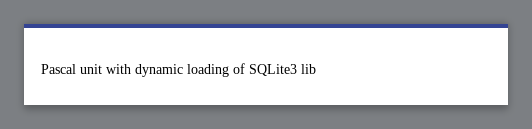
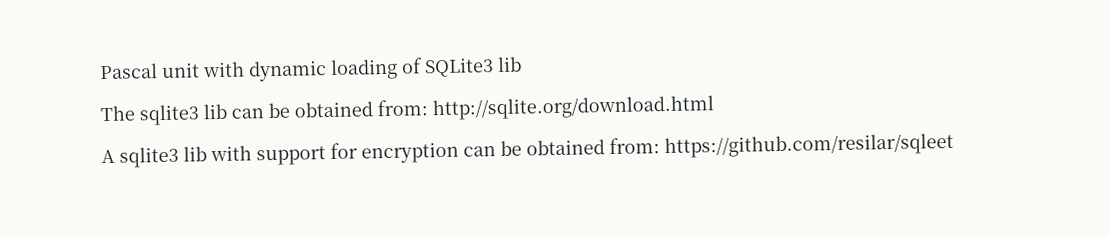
+ The sqlite3 lib can be obtained from: http://sqlite.org/download.html
+ A sqlite3 lib with support for encryption can be obtained from: https://github.com/resilar/sqleet

